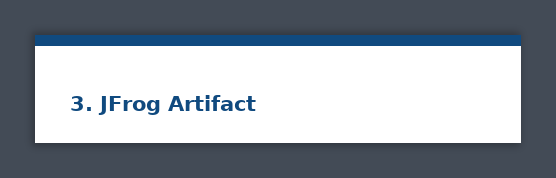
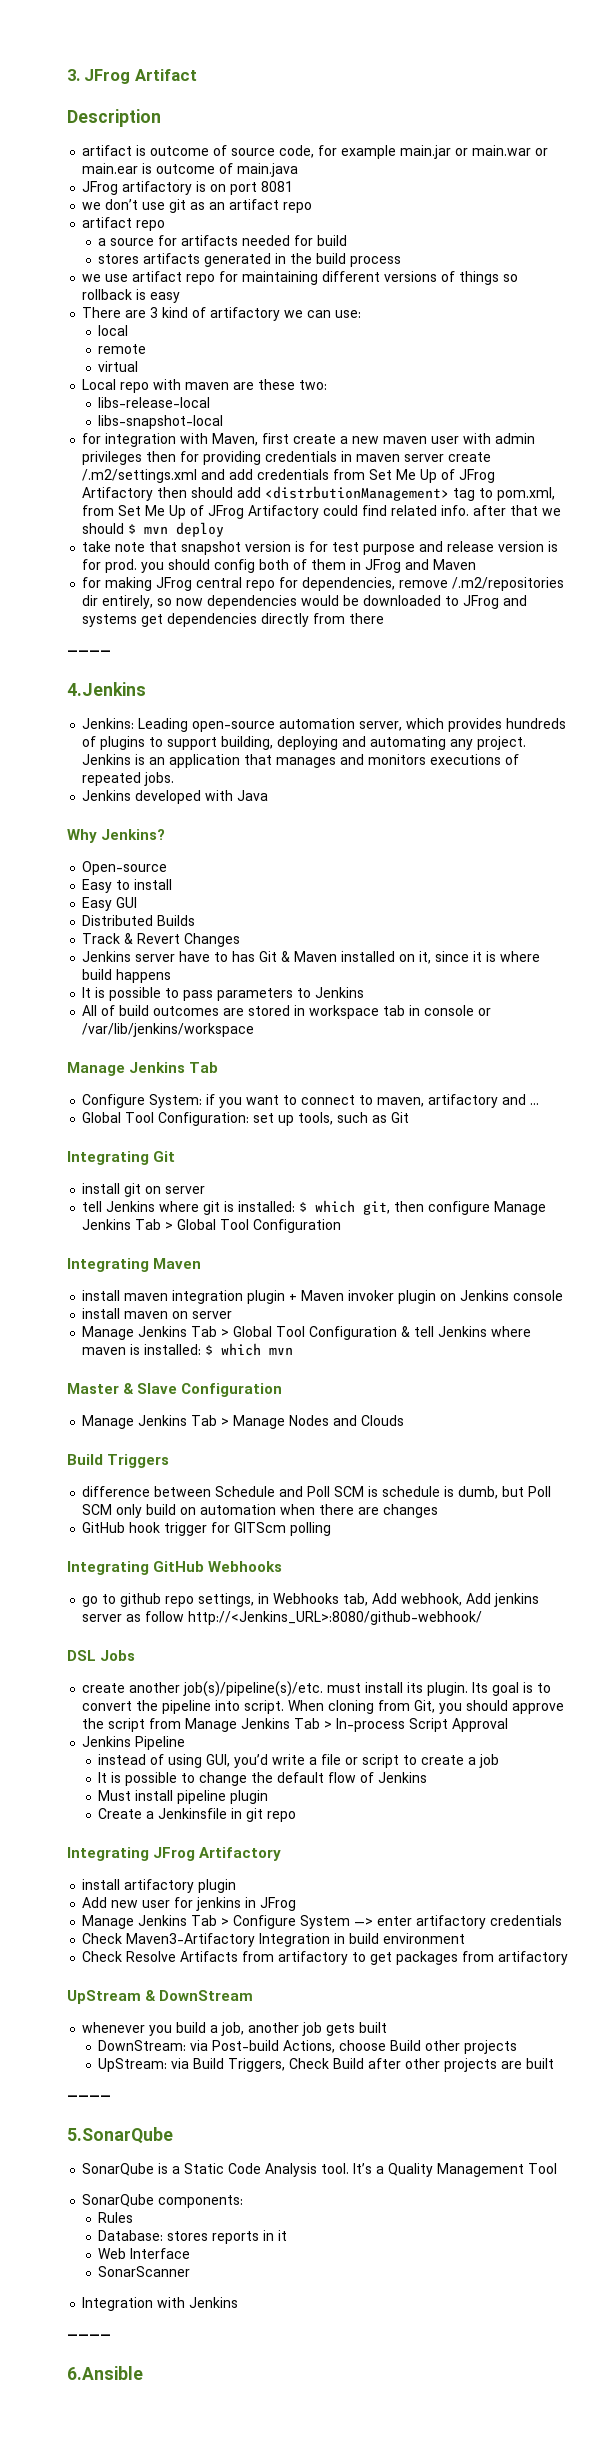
+ Description
+ artifact is outcome of source code, for example main.jar or main.war or main.ear is outcome of main.java
+ JFrog artifactory is on port 8081
+ we don’t use git as an artifact repo
+ artifact repo
+ a source for artifacts needed for build
+ stores artifacts generated in the build process
+ we use artifact repo for maintaining different versions of things so rollback is easy
+ There are 3 kind of artifactory we can use:
+ local
+ remote
+ virtual
+ Local repo with maven are these two:
+ libs-release-local
+ libs-snapshot-local
+ for integration with Maven, first create a new maven user with admin privileges then for providing credentials in maven server create /.m2/settings.xml and add credentials from Set Me Up of JFrog Artifactory then should add <distrbutionManagement> tag to pom.xml, from Set Me Up of JFrog Artifactory could find related info. after that we should $ mvn deploy
+ take note that snapshot version is for test purpose and release version is for prod. you should config both of them in JFrog and Maven
+ for making JFrog central repo for dependencies, remove /.m2/repositories dir entirely, so now dependencies would be downloaded to JFrog and systems get dependencies directly from there
+ ————
+ 4.Jenkins
+ Jenkins: Leading open-source automation server, which provides hundreds of plugins to support building, deploying and automating any project. Jenkins is an application that manages and monitors executions of repeated jobs.
+ Jenkins developed with Java
+ Why Jenkins?
+ Open-source
+ Easy to install
+ Easy GUI
+ Distributed Builds
+ Track & Revert Changes
+ Jenkins server have to has Git & Maven installed on it, since it is where build happens
+ It is possible to pass parameters to Jenkins
+ All of build outcomes are stored in workspace tab in console or /var/lib/jenkins/workspace
+ Manage Jenkins Tab
+ Configure System: if you want to connect to maven, artifactory and …
+ Global Tool Configuration: set up tools, such as Git
+ Integrating Git
+ install git on server
+ tell Jenkins where git is installed: $ which git, then configure Manage Jenkins Tab > Global Tool Configuration
+ Integrating Maven
+ install maven integration plugin + Maven invoker plugin on Jenkins console
+ install maven on server
+ Manage Jenkins Tab > Global Tool Configuration & tell Jenkins where maven is installed: $ which mvn
+ Master & Slave Configuration
+ Manage Jenkins Tab > Manage Nodes and Clouds
+ Build Triggers
+ difference between Schedule and Poll SCM is schedule is dumb, but Poll SCM only build on automation when there are changes
+ GitHub hook trigger for GITScm polling
+ Integrating GitHub Webhooks
+ go to github repo settings, in Webhooks tab, Add webhook, Add jenkins server as follow http://<Jenkins_URL>:8080/github-webhook/
+ DSL Jobs
+ create another job(s)/pipeline(s)/etc. must install its plugin. Its goal is to convert the pipeline into script. When cloning from Git, you should approve the script from Manage Jenkins Tab > In-process Script Approval
+ Jenkins Pipeline
+ instead of using GUI, you’d write a file or script to create a job
+ It is possible to change the default flow of Jenkins
+ Must install pipeline plugin
+ Create a Jenkinsfile in git repo
+ Integrating JFrog Artifactory
+ install artifactory plugin
+ Add new user for jenkins in JFrog
+ Manage Jenkins Tab > Configure System —> enter artifactory credentials
+ Check Maven3-Artifactory Integration in build environment
+ Check Resolve Artifacts from artifactory to get packages from artifactory
+ UpStream & DownStream
+ whenever you build a job, another job gets built
+ DownStream: via Post-build Actions, choose Build other projects
+ UpStream: via Build Triggers, Check Build after other projects are built
+ ————
+ 5.SonarQube
+ SonarQube is a Static Code Analysis tool. It’s a Quality Management Tool
+ SonarQube components:
+ Rules
+ Database: stores reports in it
+ Web Interface
+ SonarScanner
+ Integration with Jenkins
+ ————
+ 6.Ansible

